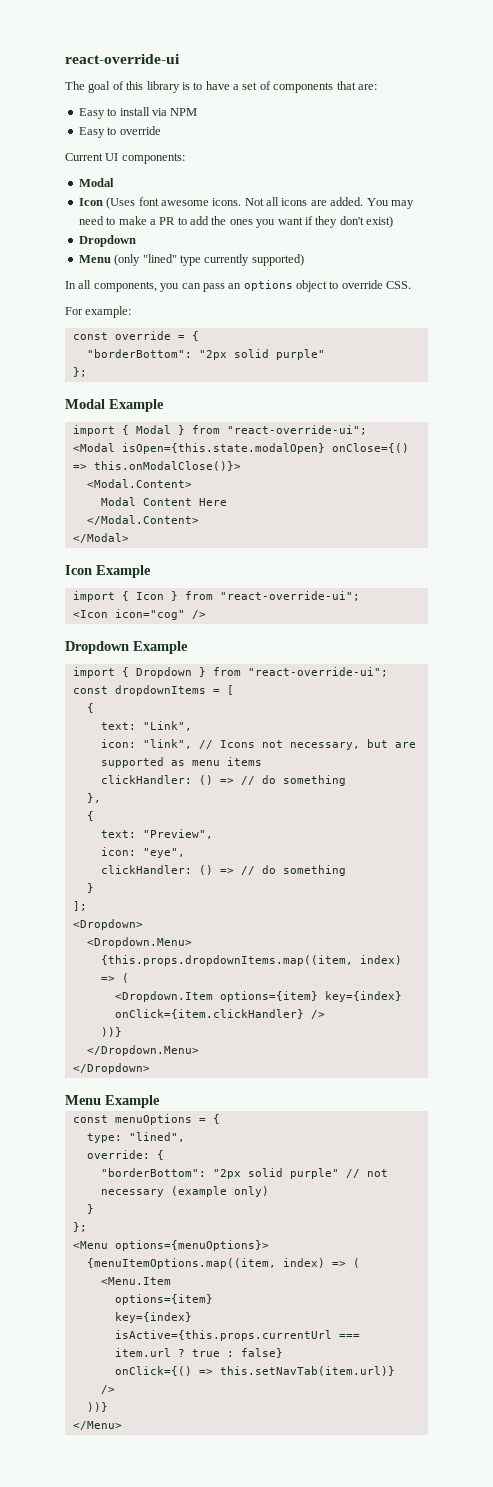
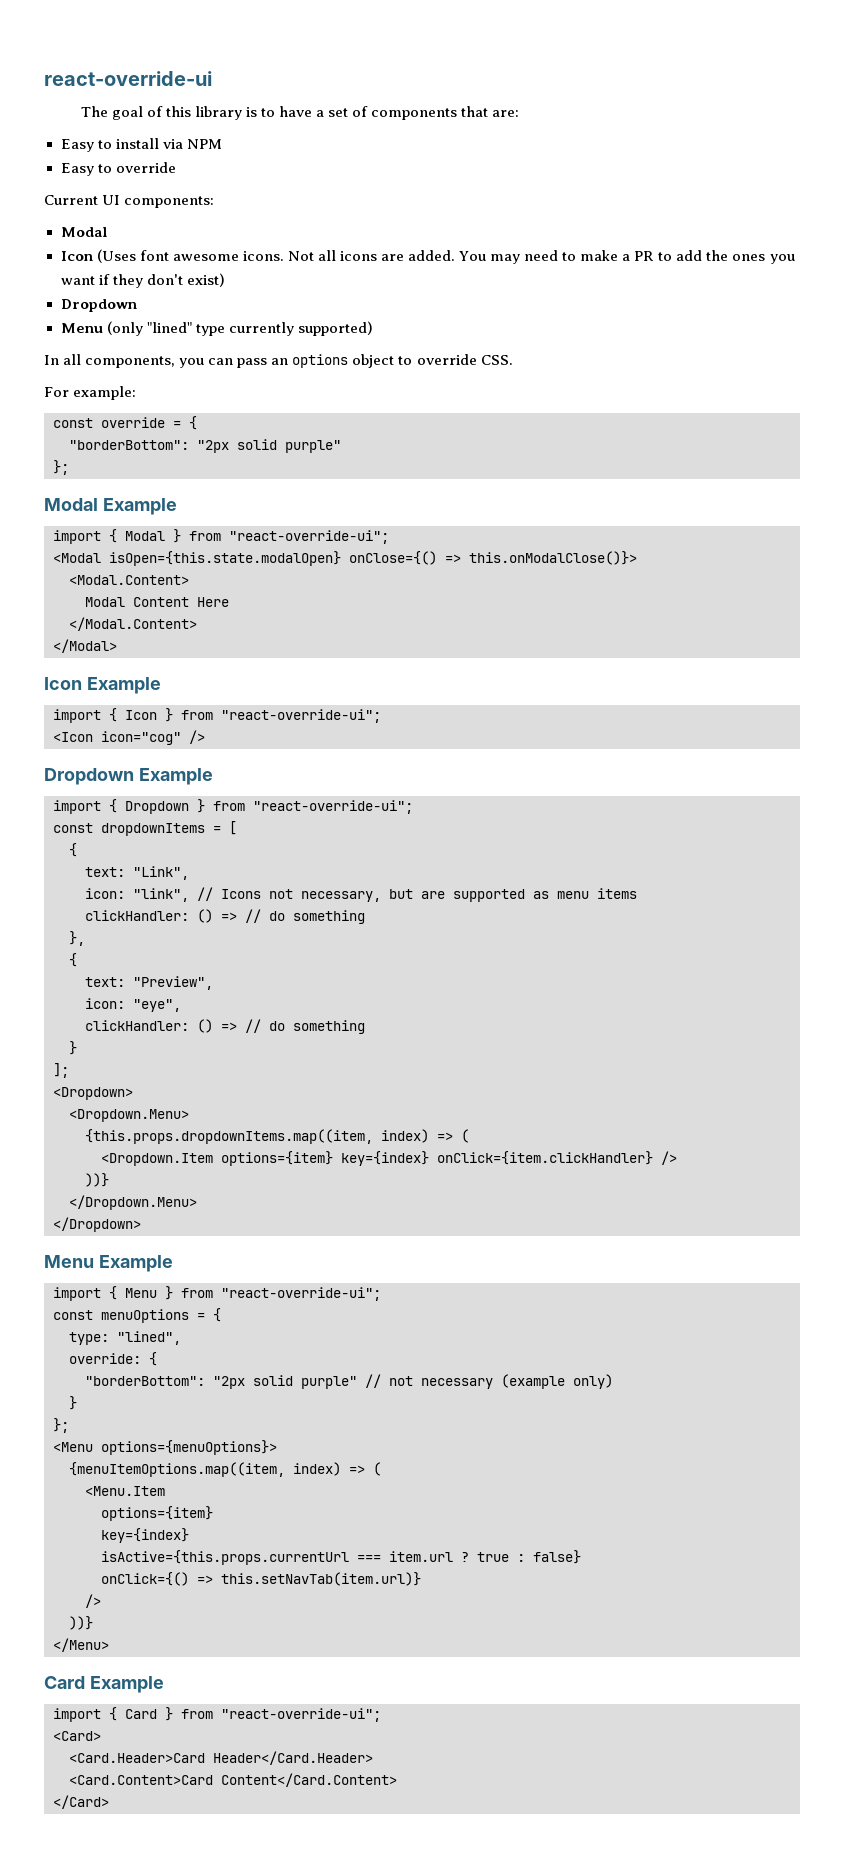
+ import { Menu } from "react-override-ui";
+ Card Example
+ import { Card } from "react-override-ui";
+ <Card>
+ <Card.Header>Card Header</Card.Header>
+ <Card.Content>Card Content</Card.Content>
+ </Card>

